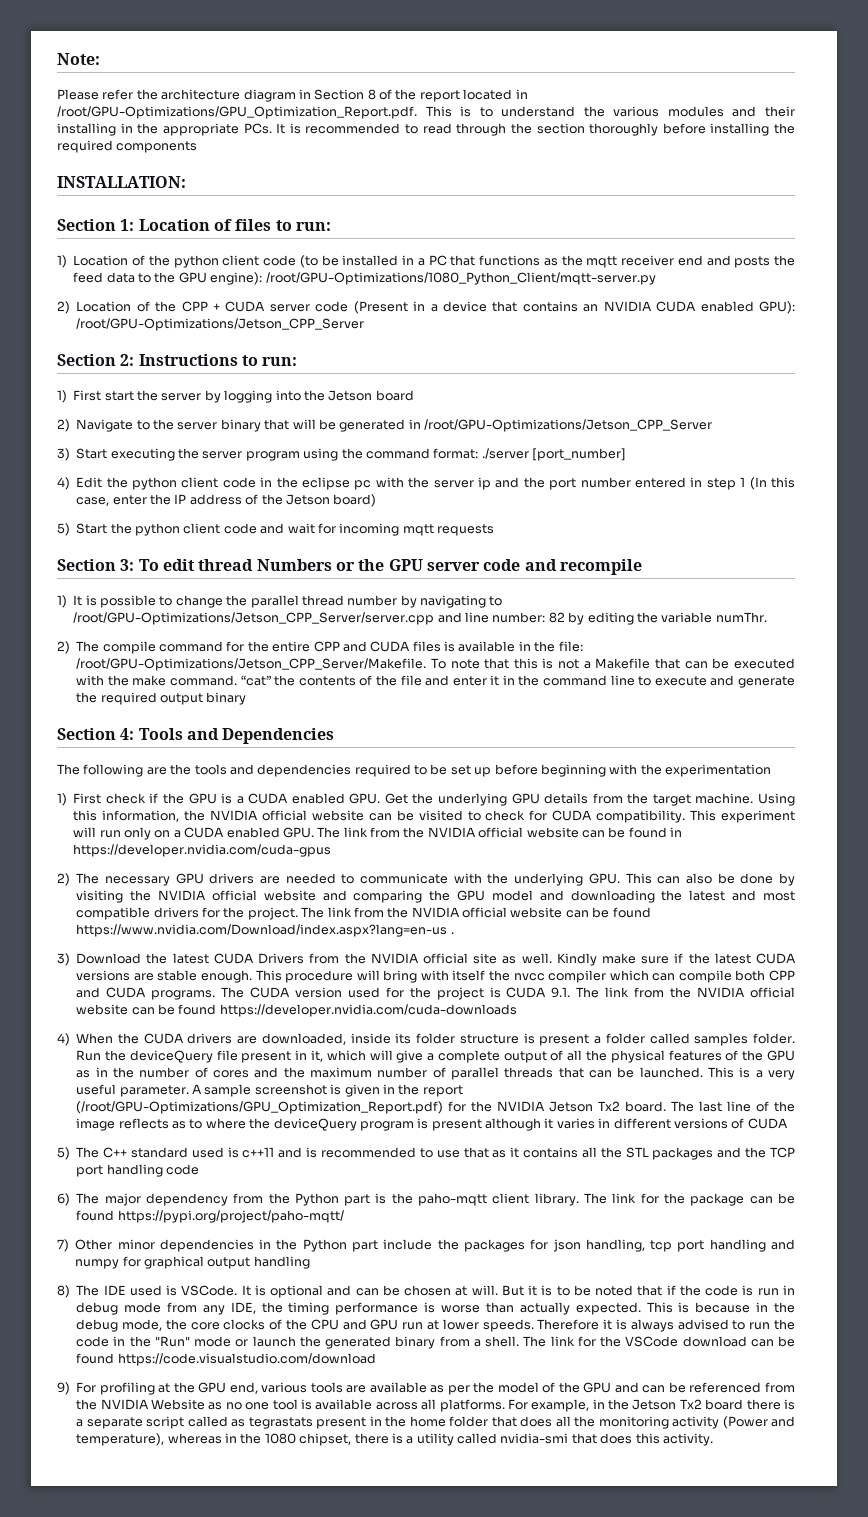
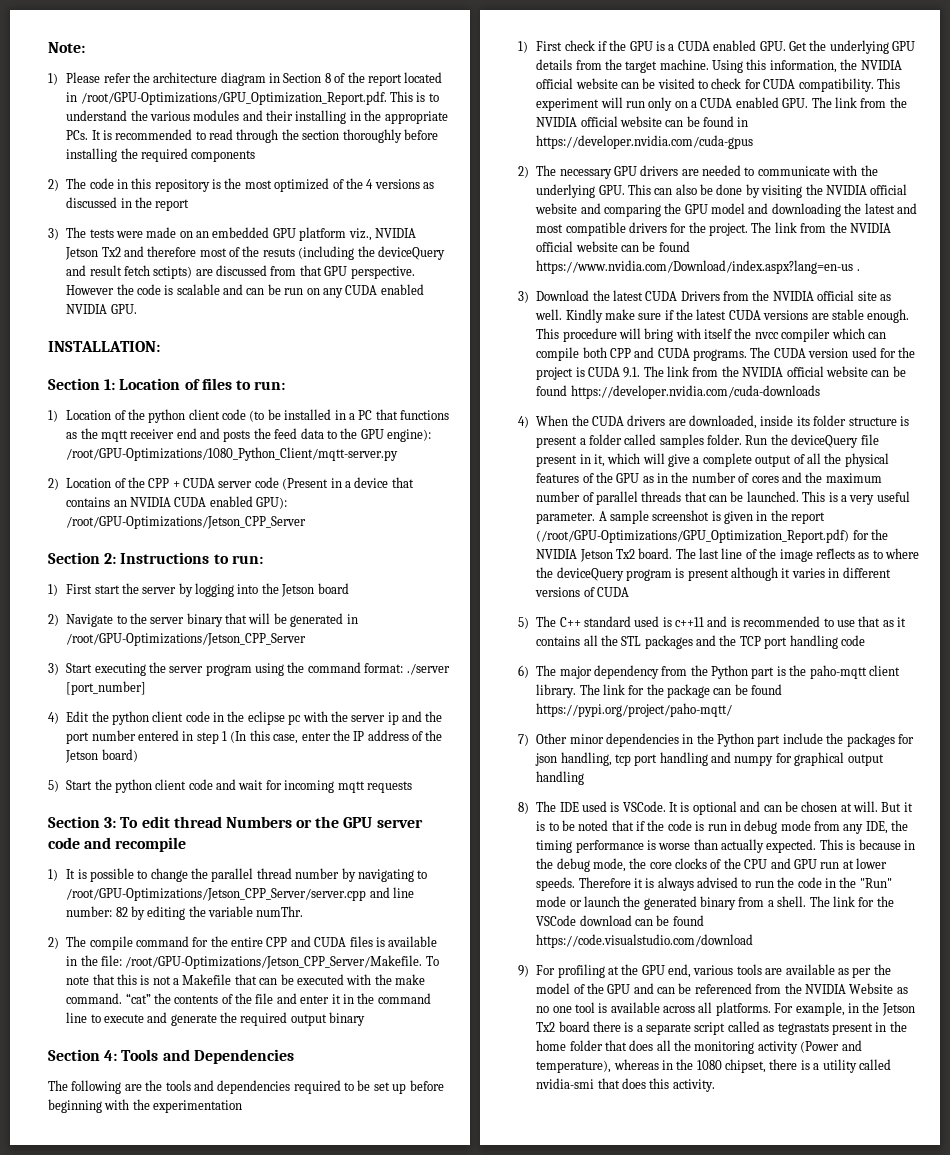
- Please refer the architecture diagram in Section 8 of the report located in /root/GPU-Optimizations/GPU_Optimization_Report.pdf. This is to understand the various modules and their installing in the appropriate PCs. It is recommended to read through the section thoroughly before installing the required components
+ 1) Please refer the architecture diagram in Section 8 of the report located in /root/GPU-Optimizations/GPU_Optimization_Report.pdf. This is to understand the various modules and their installing in the appropriate PCs. It is recommended to read through the section thoroughly before installing the required components
+ 2) The code in this repository is the most optimized of the 4 versions as discussed in the report
+ 3) The tests were made on an embedded GPU platform viz., NVIDIA Jetson Tx2 and therefore most of the resuts (including the deviceQuery and result fetch sctipts) are discussed from that GPU perspective. However the code is scalable and can be run on any CUDA enabled NVIDIA GPU.

